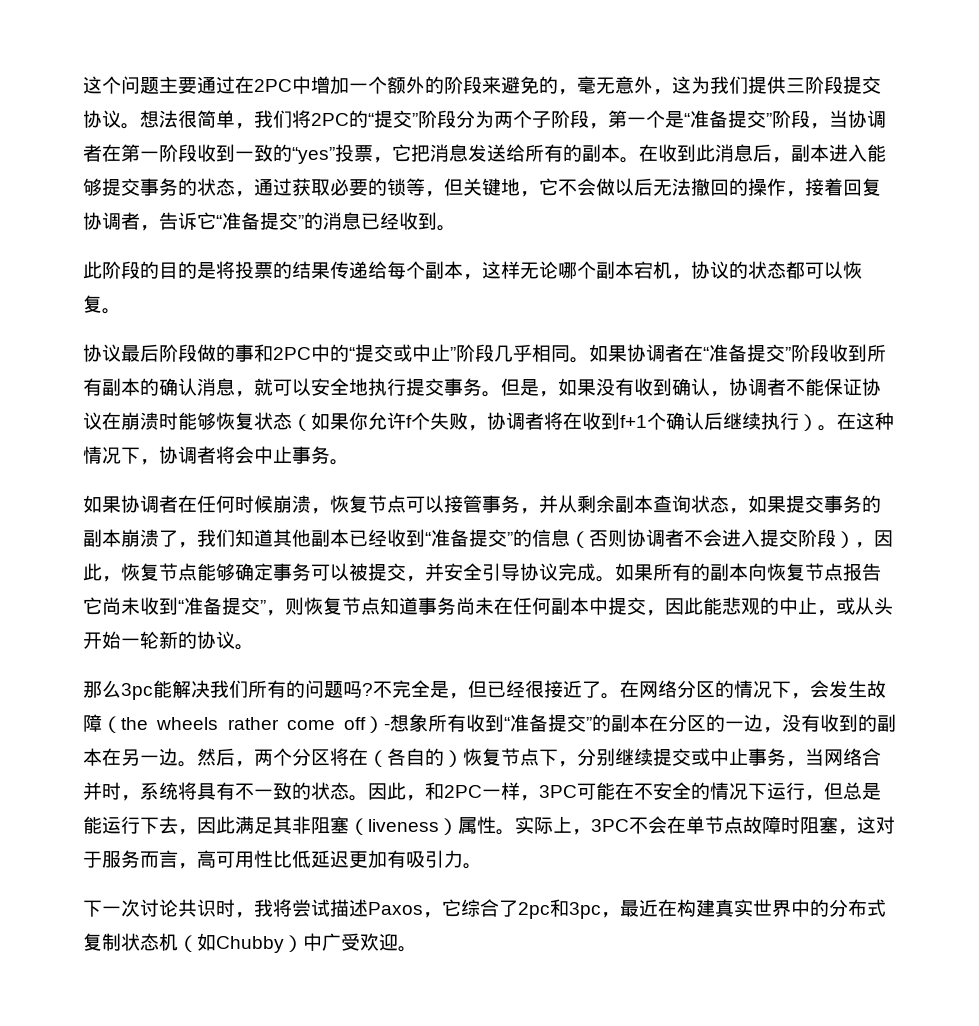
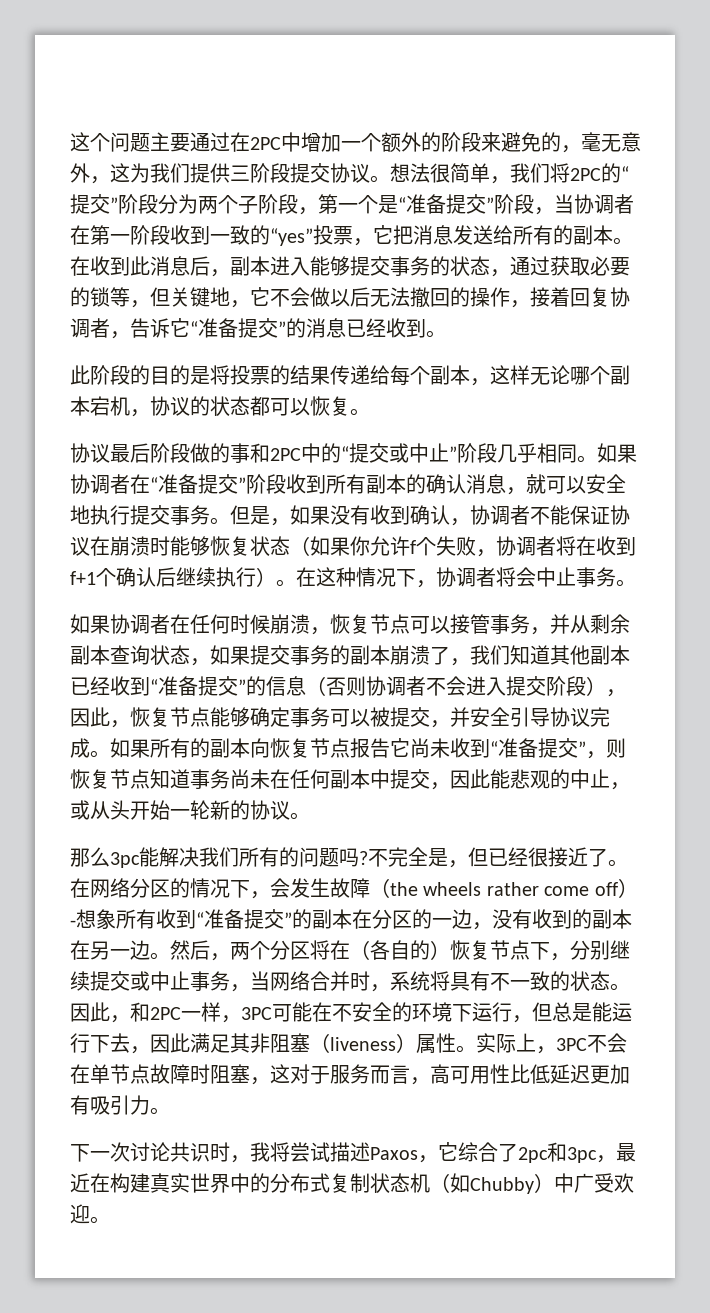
- 因此，和2PC一样，3PC可能在不安全的情况下运行，但总是能运行下去，因此满足其非阻塞（liveness）属性。
+ 因此，和2PC一样，3PC可能在不安全的环境下运行，但总是能运行下去，因此满足其非阻塞（liveness）属性。

